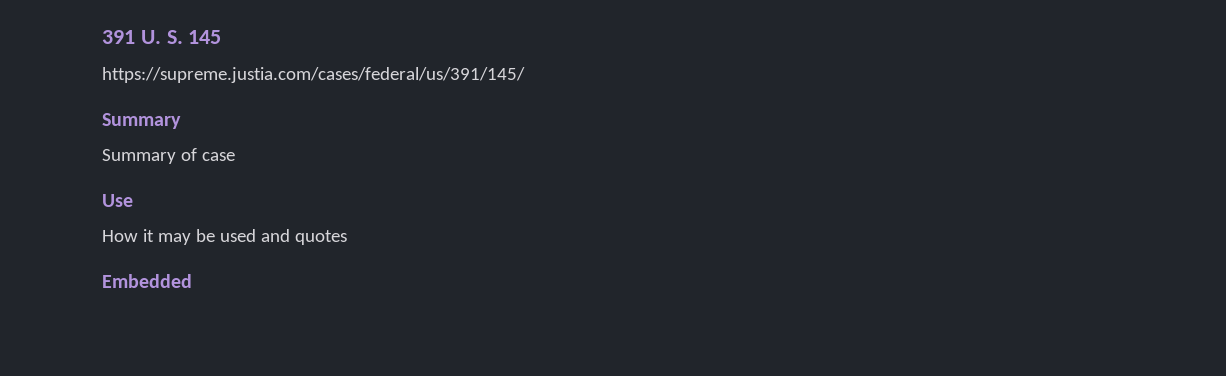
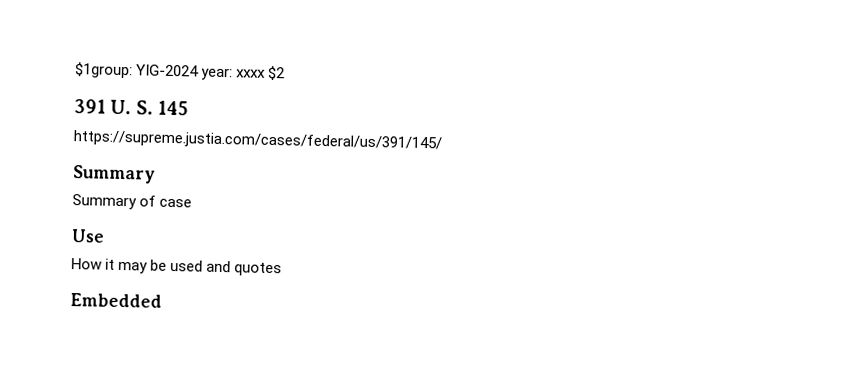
+ $1group: YIG-2024 year: xxxx $2

